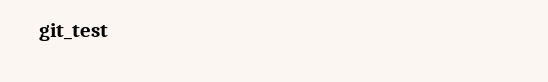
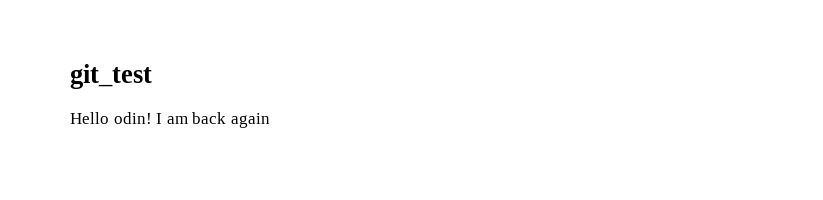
+ Hello odin! I am back again

